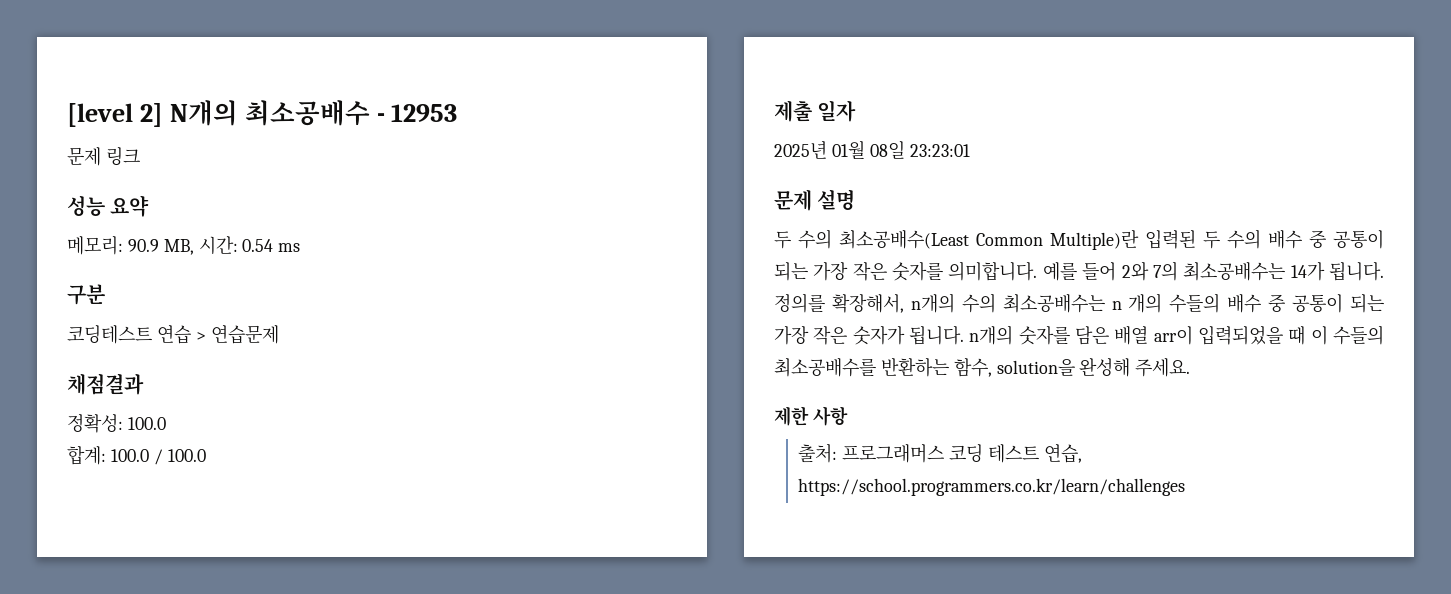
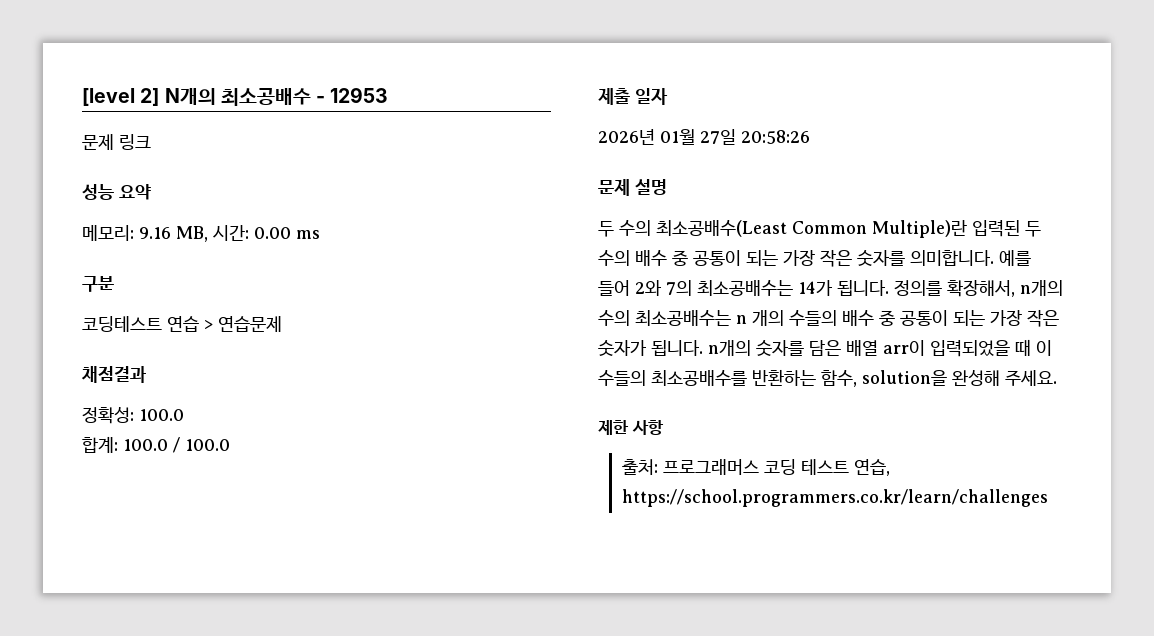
- 메모리: 90.9 MB, 시간: 0.54 ms
+ 메모리: 9.16 MB, 시간: 0.00 ms
- 2025년 01월 08일 23:23:01
+ 2026년 01월 27일 20:58:26

